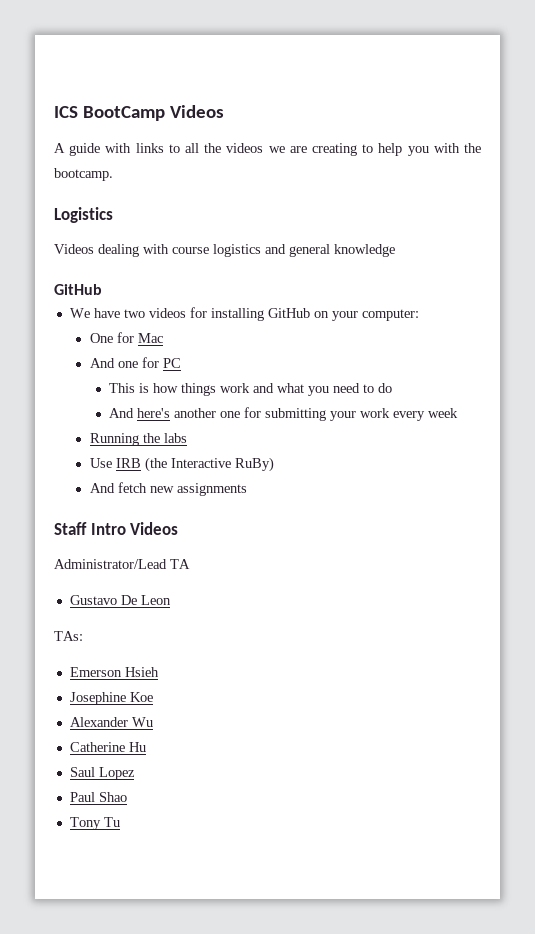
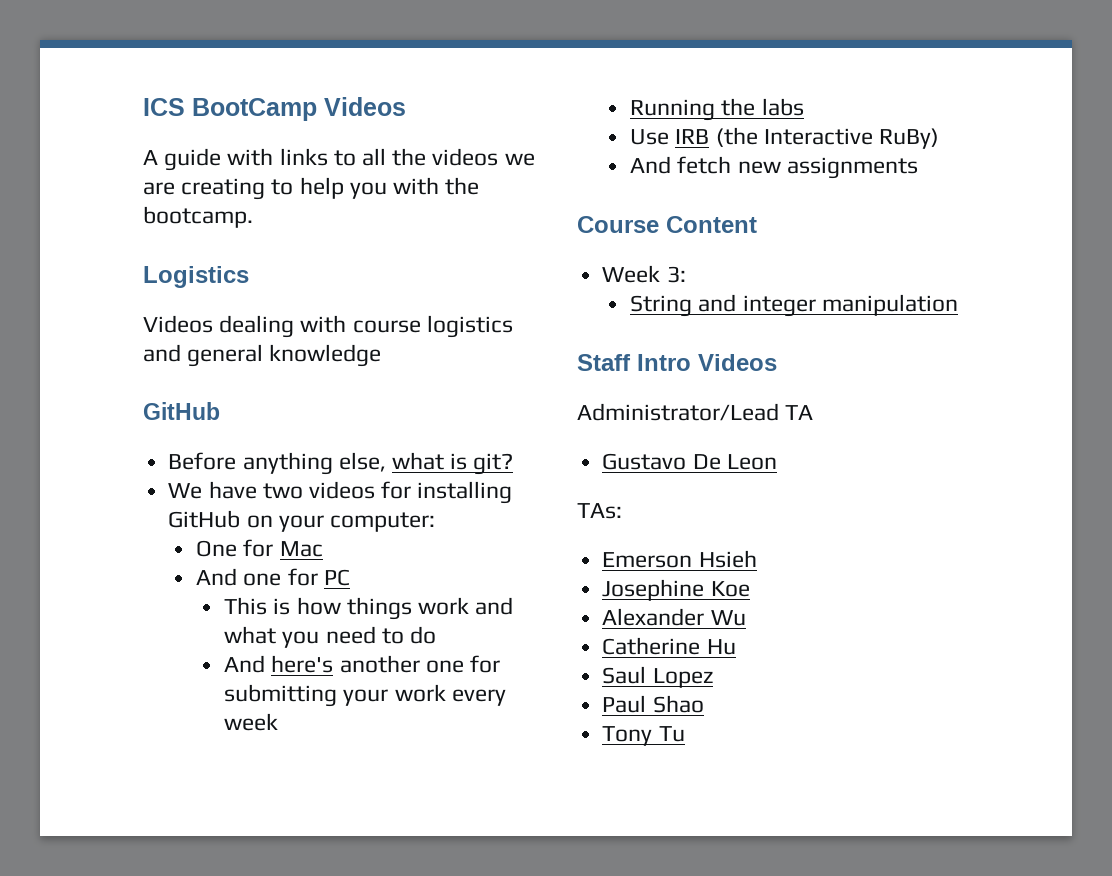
+ Before anything else, what is git?
+ Course Content
+ Week 3:
+ String and integer manipulation

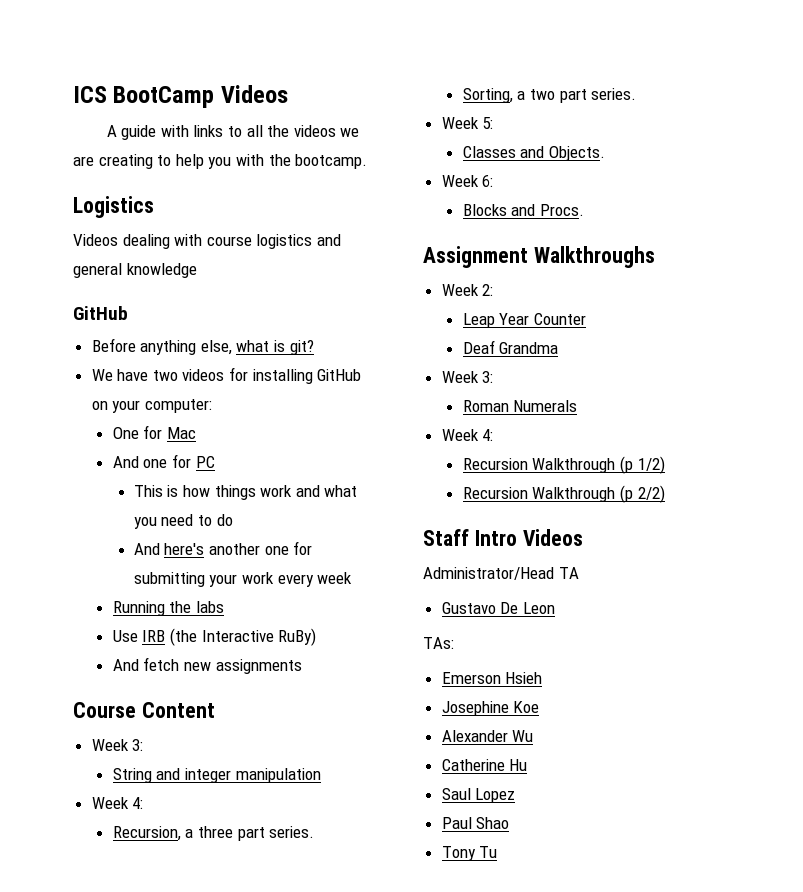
  String and integer manipulation
+ Week 4:
+ Recursion, a three part series.
+ Sorting, a two part series.
+ Week 5:
+ Classes and Objects.
+ Week 6:
+ Blocks and Procs.
+ Assignment Walkthroughs
+ Week 2:
+ Leap Year Counter
+ Deaf Grandma
+ Week 3:
+ Roman Numerals
+ Week 4:
+ Recursion Walkthrough (p 1/2)
+ Recursion Walkthrough (p 2/2)
- Administrator/Lead TA
+ Administrator/Head TA

